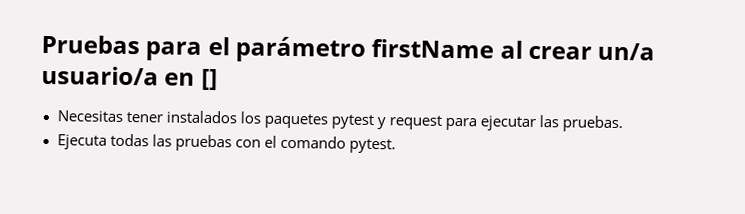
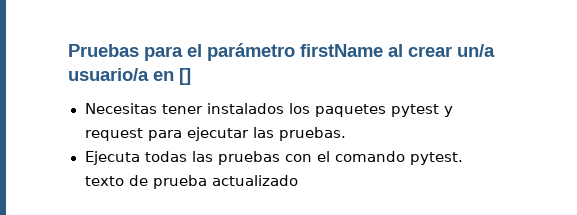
- Ejecuta todas las pruebas con el comando pytest.
+ Ejecuta todas las pruebas con el comando pytest. texto de prueba actualizado

